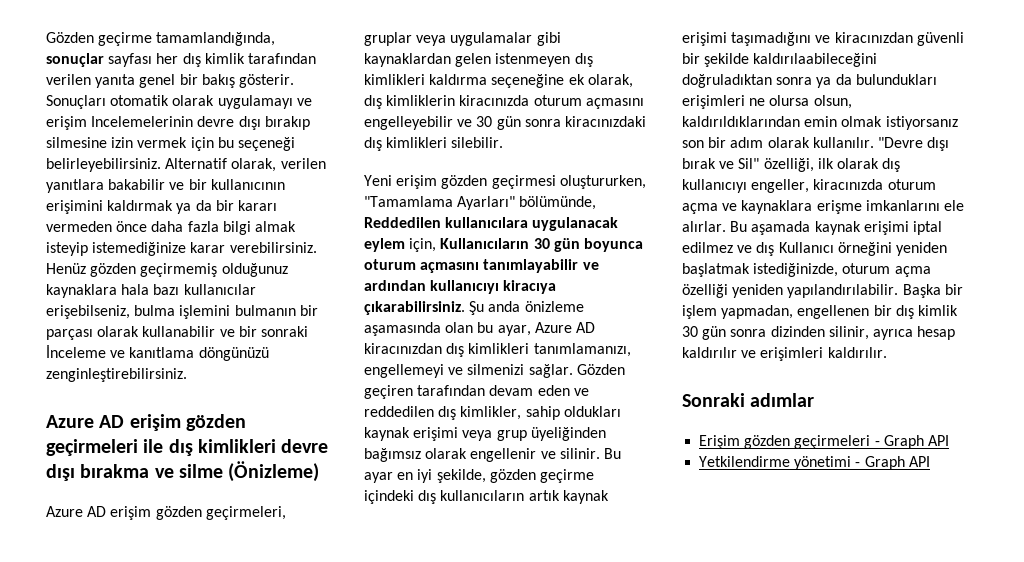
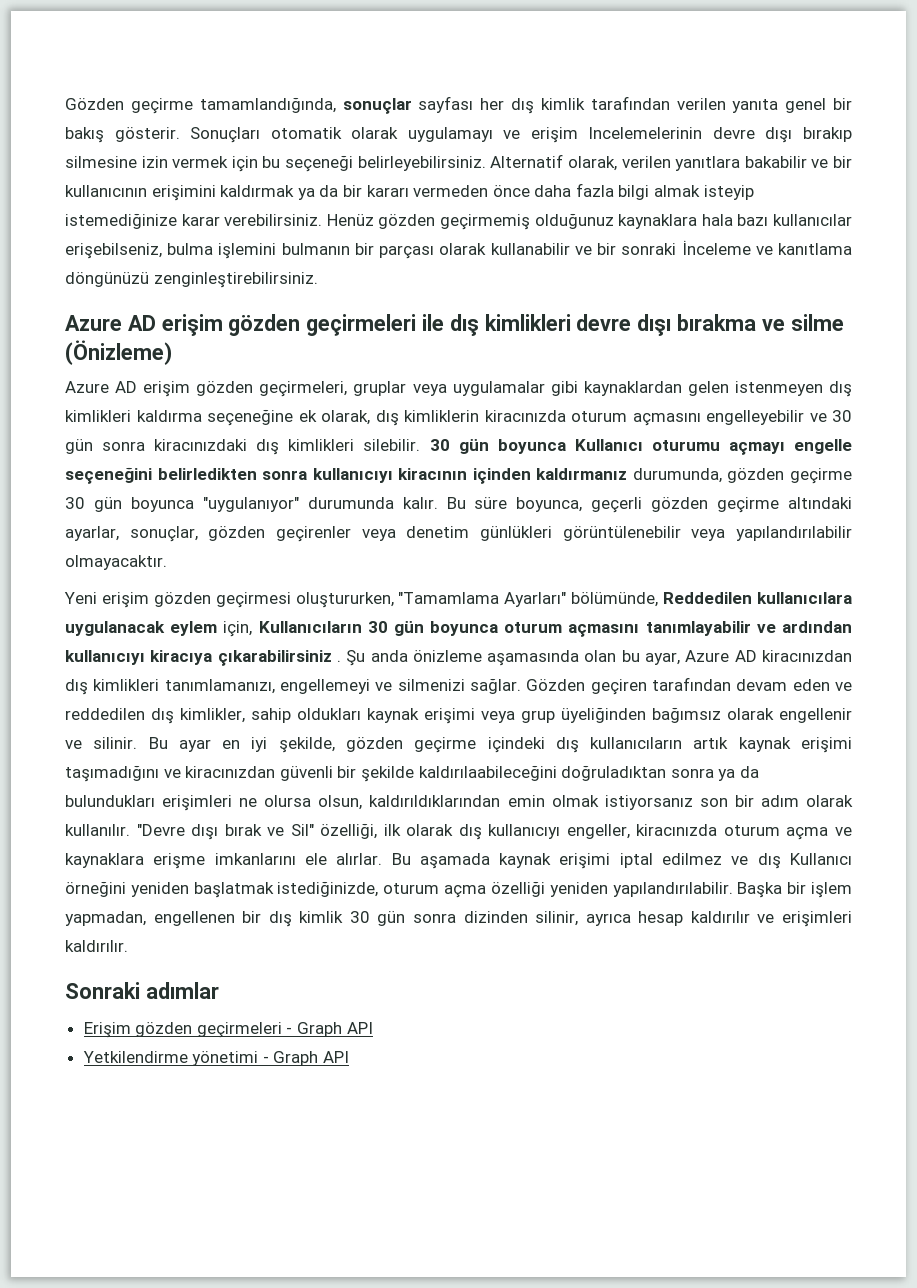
+ 30 gün boyunca Kullanıcı oturumu açmayı engelle seçeneğini belirledikten sonra kullanıcıyı kiracının içinden kaldırmanız durumunda, gözden geçirme 30 gün boyunca "uygulanıyor" durumunda kalır. Bu süre boyunca, geçerli gözden geçirme altındaki ayarlar, sonuçlar, gözden geçirenler veya denetim günlükleri görüntülenebilir veya yapılandırılabilir olmayacaktır.
- Yeni erişim gözden geçirmesi oluştururken, "Tamamlama Ayarları" bölümünde, Reddedilen kullanıcılara uygulanacak eylem için, Kullanıcıların 30 gün boyunca oturum açmasını tanımlayabilir ve ardından kullanıcıyı kiracıya çıkarabilirsiniz.
+ Yeni erişim gözden geçirmesi oluştururken, "Tamamlama Ayarları" bölümünde, Reddedilen kullanıcılara uygulanacak eylem için, Kullanıcıların 30 gün boyunca oturum açmasını tanımlayabilir ve ardından kullanıcıyı kiracıya çıkarabilirsiniz .

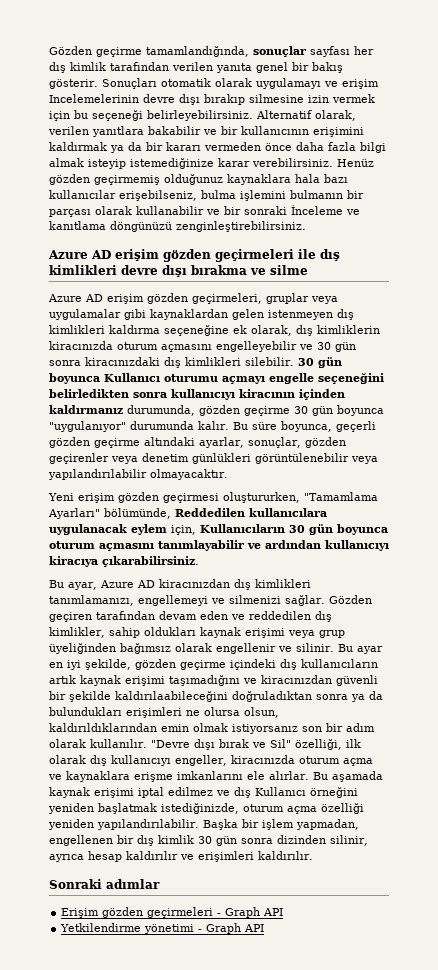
- Azure AD erişim gözden geçirmeleri ile dış kimlikleri devre dışı bırakma ve silme (Önizleme)
+ Azure AD erişim gözden geçirmeleri ile dış kimlikleri devre dışı bırakma ve silme
- Yeni erişim gözden geçirmesi oluştururken, "Tamamlama Ayarları" bölümünde, Reddedilen kullanıcılara uygulanacak eylem için, Kullanıcıların 30 gün boyunca oturum açmasını tanımlayabilir ve ardından kullanıcıyı kiracıya çıkarabilirsiniz . Şu anda önizleme aşamasında olan bu ayar, Azure AD kiracınızdan dış kimlikleri tanımlamanızı, engellemeyi ve silmenizi sağlar.
+ Yeni erişim gözden geçirmesi oluştururken, "Tamamlama Ayarları" bölümünde, Reddedilen kullanıcılara uygulanacak eylem için, Kullanıcıların 30 gün boyunca oturum açmasını tanımlayabilir ve ardından kullanıcıyı kiracıya çıkarabilirsiniz.
+ Bu ayar, Azure AD kiracınızdan dış kimlikleri tanımlamanızı, engellemeyi ve silmenizi sağlar.

